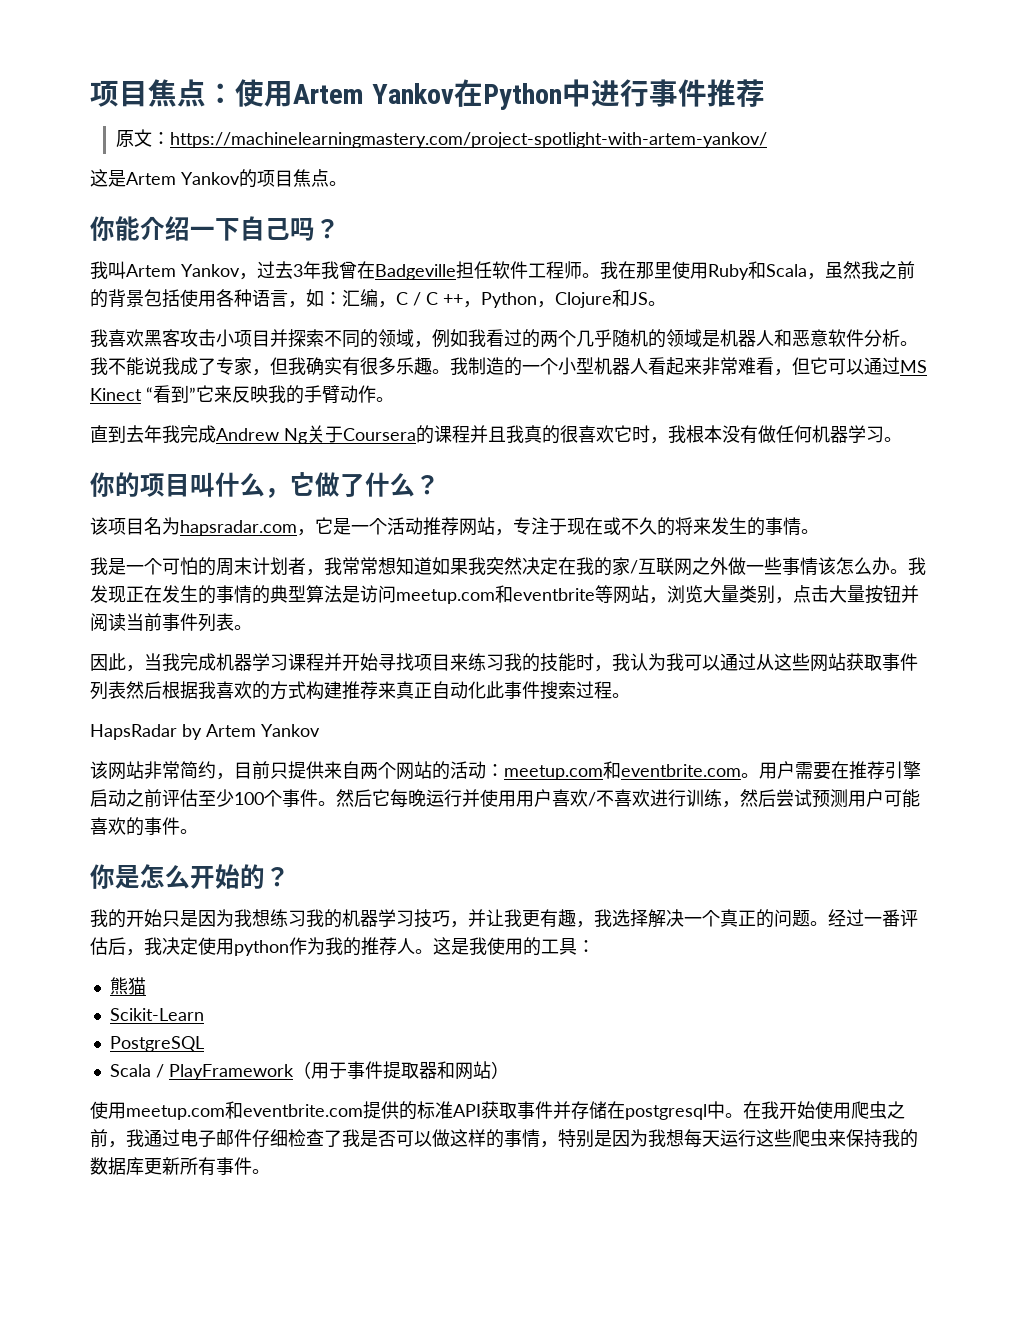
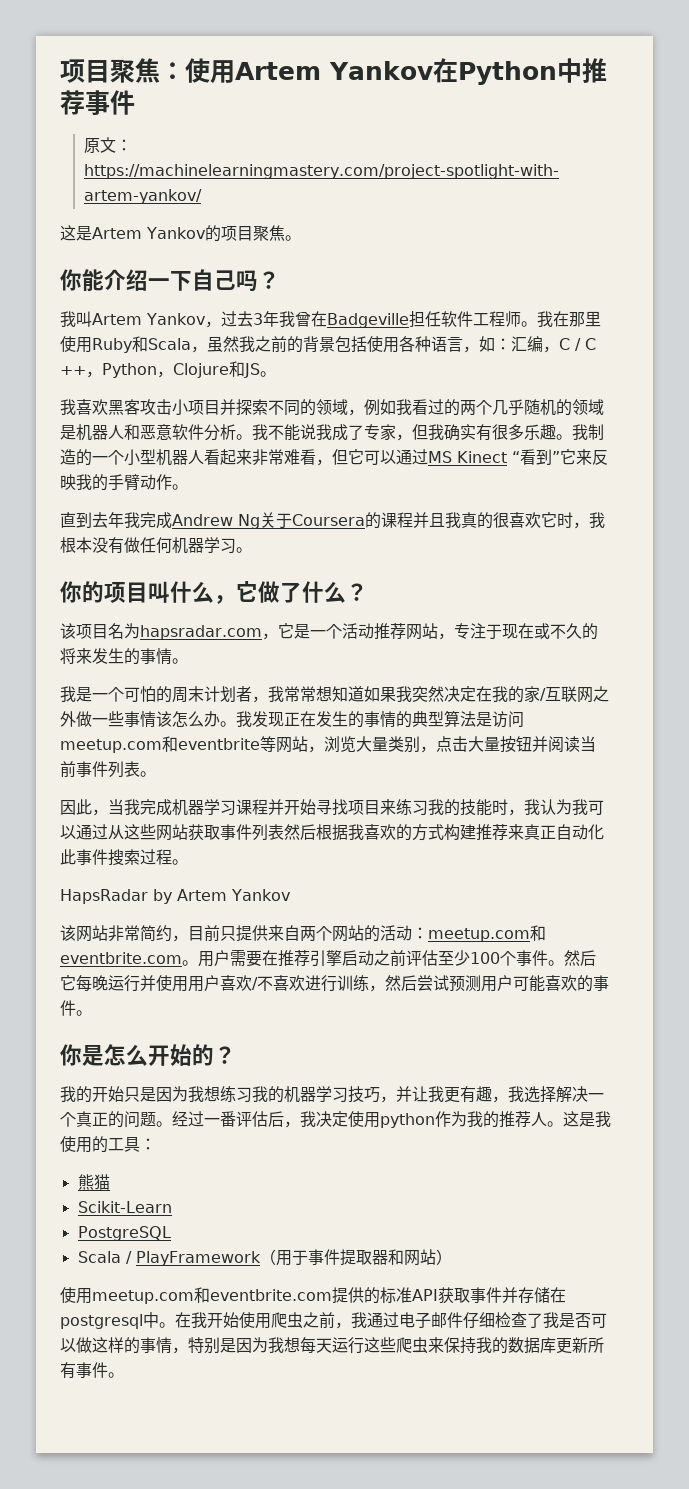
- 项目焦点：使用Artem Yankov在Python中进行事件推荐
+ 项目聚焦：使用Artem Yankov在Python中推荐事件
- 这是Artem Yankov的项目焦点。
+ 这是Artem Yankov的项目聚焦。

